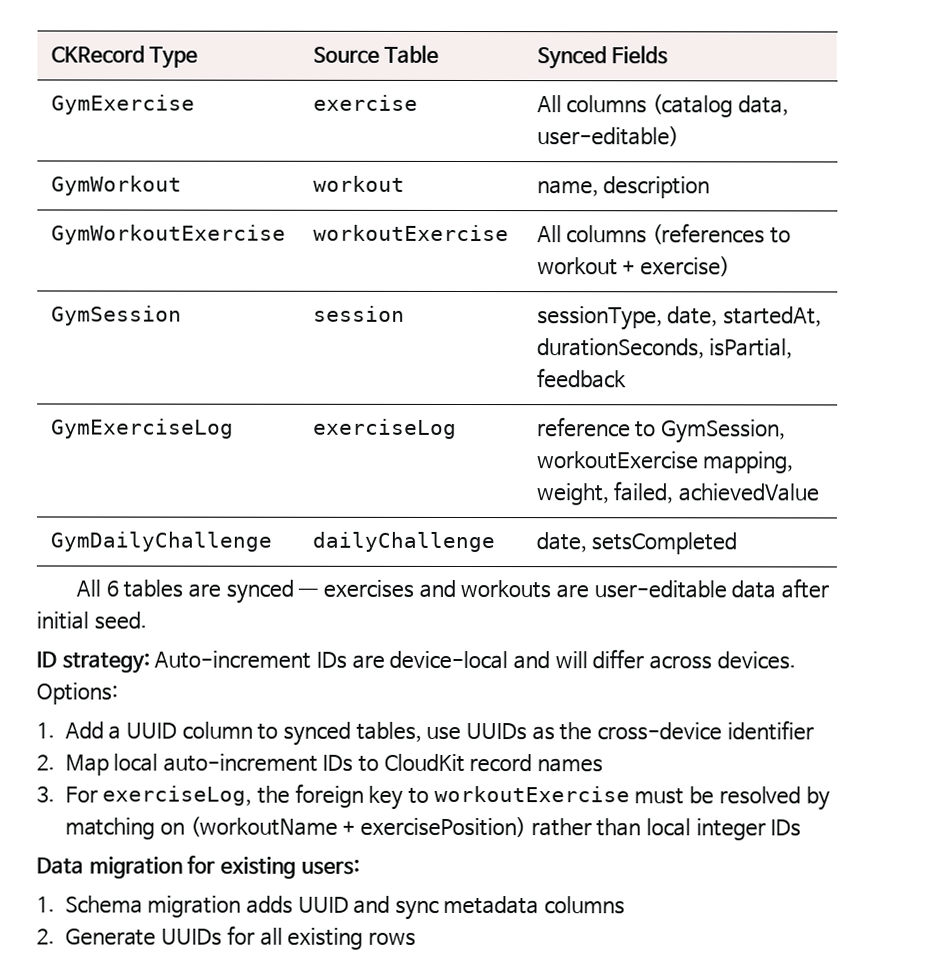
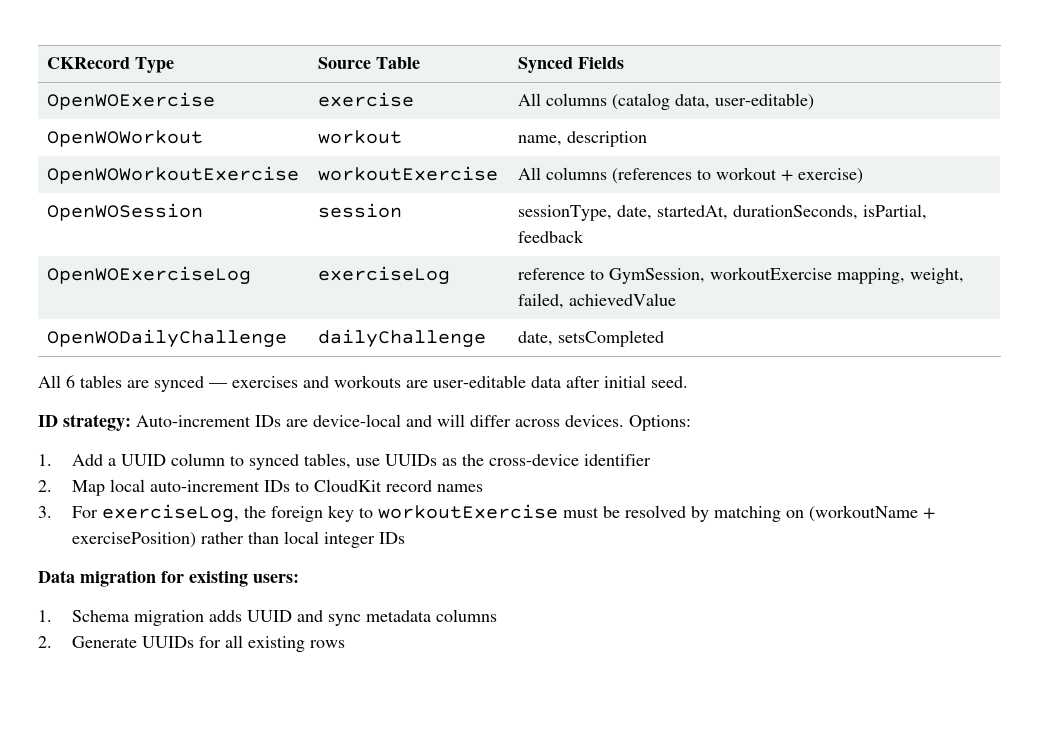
- GymExercise | exercise | All columns (catalog data, user-editable)
+ OpenWOExercise | exercise | All columns (catalog data, user-editable)
- GymWorkout | workout | name, description
+ OpenWOWorkout | workout | name, description
- GymWorkoutExercise | workoutExercise | All columns (references to workout + exercise)
+ OpenWOWorkoutExercise | workoutExercise | All columns (references to workout + exercise)
- GymSession | session | sessionType, date, startedAt, durationSeconds, isPartial, feedback
+ OpenWOSession | session | sessionType, date, startedAt, durationSeconds, isPartial, feedback
- GymExerciseLog | exerciseLog | reference to GymSession, workoutExercise mapping, weight, failed, achievedValue
+ OpenWOExerciseLog | exerciseLog | reference to GymSession, workoutExercise mapping, weight, failed, achievedValue
- GymDailyChallenge | dailyChallenge | date, setsCompleted
+ OpenWODailyChallenge | dailyChallenge | date, setsCompleted

